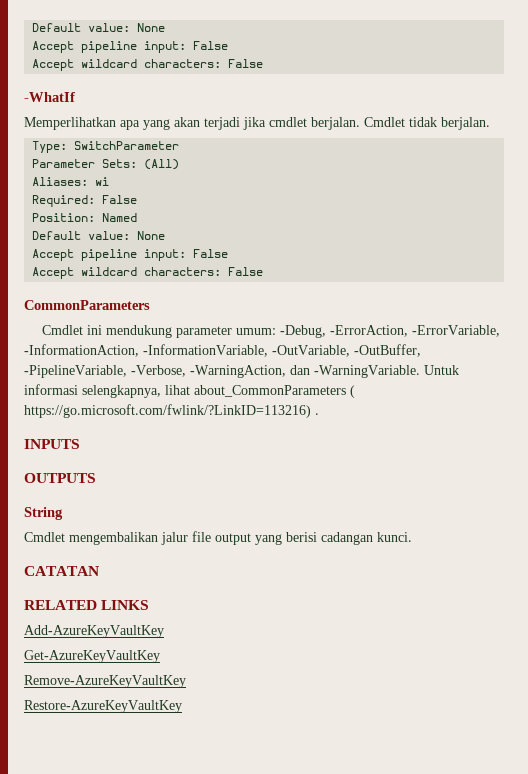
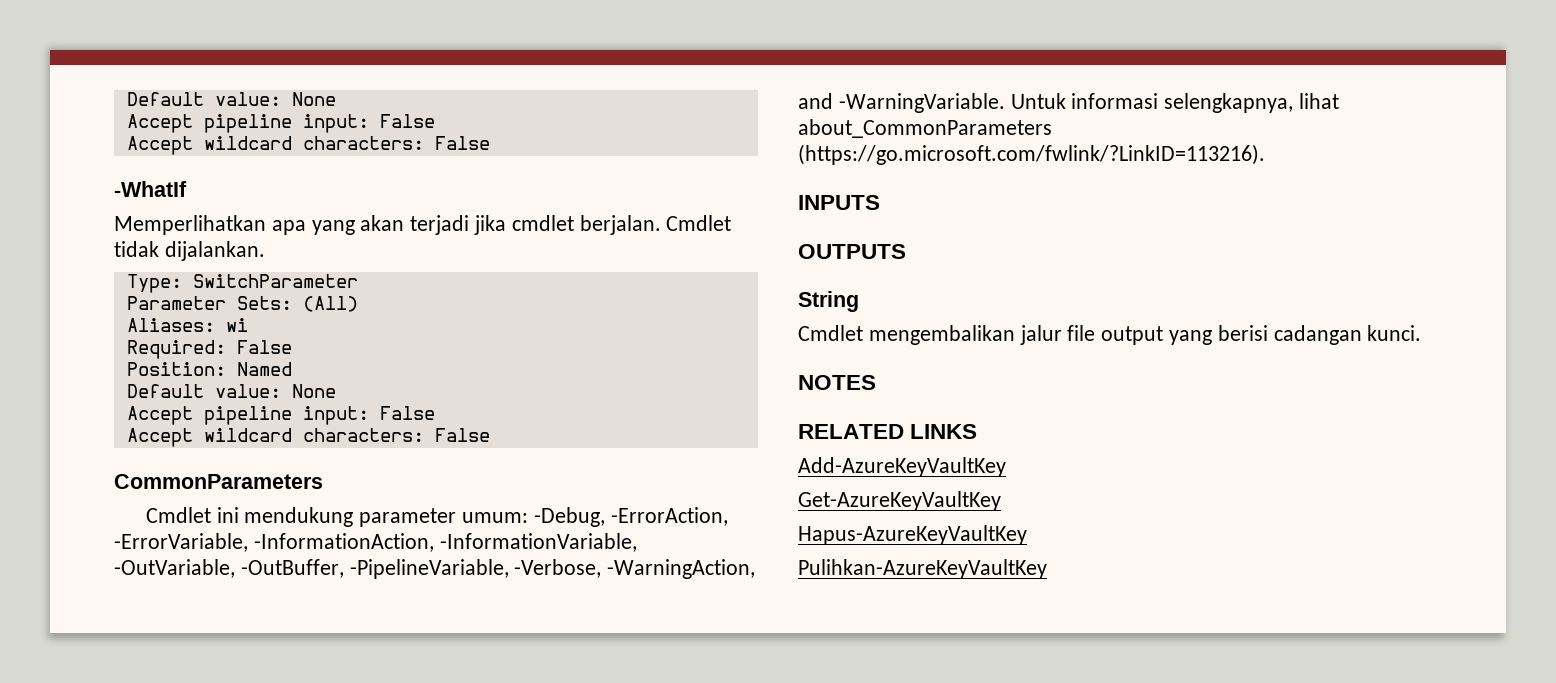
- Cmdlet tidak berjalan.
+ Cmdlet tidak dijalankan.
- Cmdlet ini mendukung parameter umum: -Debug, -ErrorAction, -ErrorVariable, -InformationAction, -InformationVariable, -OutVariable, -OutBuffer, -PipelineVariable, -Verbose, -WarningAction, dan -WarningVariable.
+ Cmdlet ini mendukung parameter umum: -Debug, -ErrorAction, -ErrorVariable, -InformationAction, -InformationVariable, -OutVariable, -OutBuffer, -PipelineVariable, -Verbose, -WarningAction, and -WarningVariable.
- Untuk informasi selengkapnya, lihat about_CommonParameters ( https://go.microsoft.com/fwlink/?LinkID=113216) .
+ Untuk informasi selengkapnya, lihat about_CommonParameters (https://go.microsoft.com/fwlink/?LinkID=113216).
- CATATAN
+ NOTES
- Remove-AzureKeyVaultKey
- Restore-AzureKeyVaultKey
+ Hapus-AzureKeyVaultKey
+ Pulihkan-AzureKeyVaultKey

